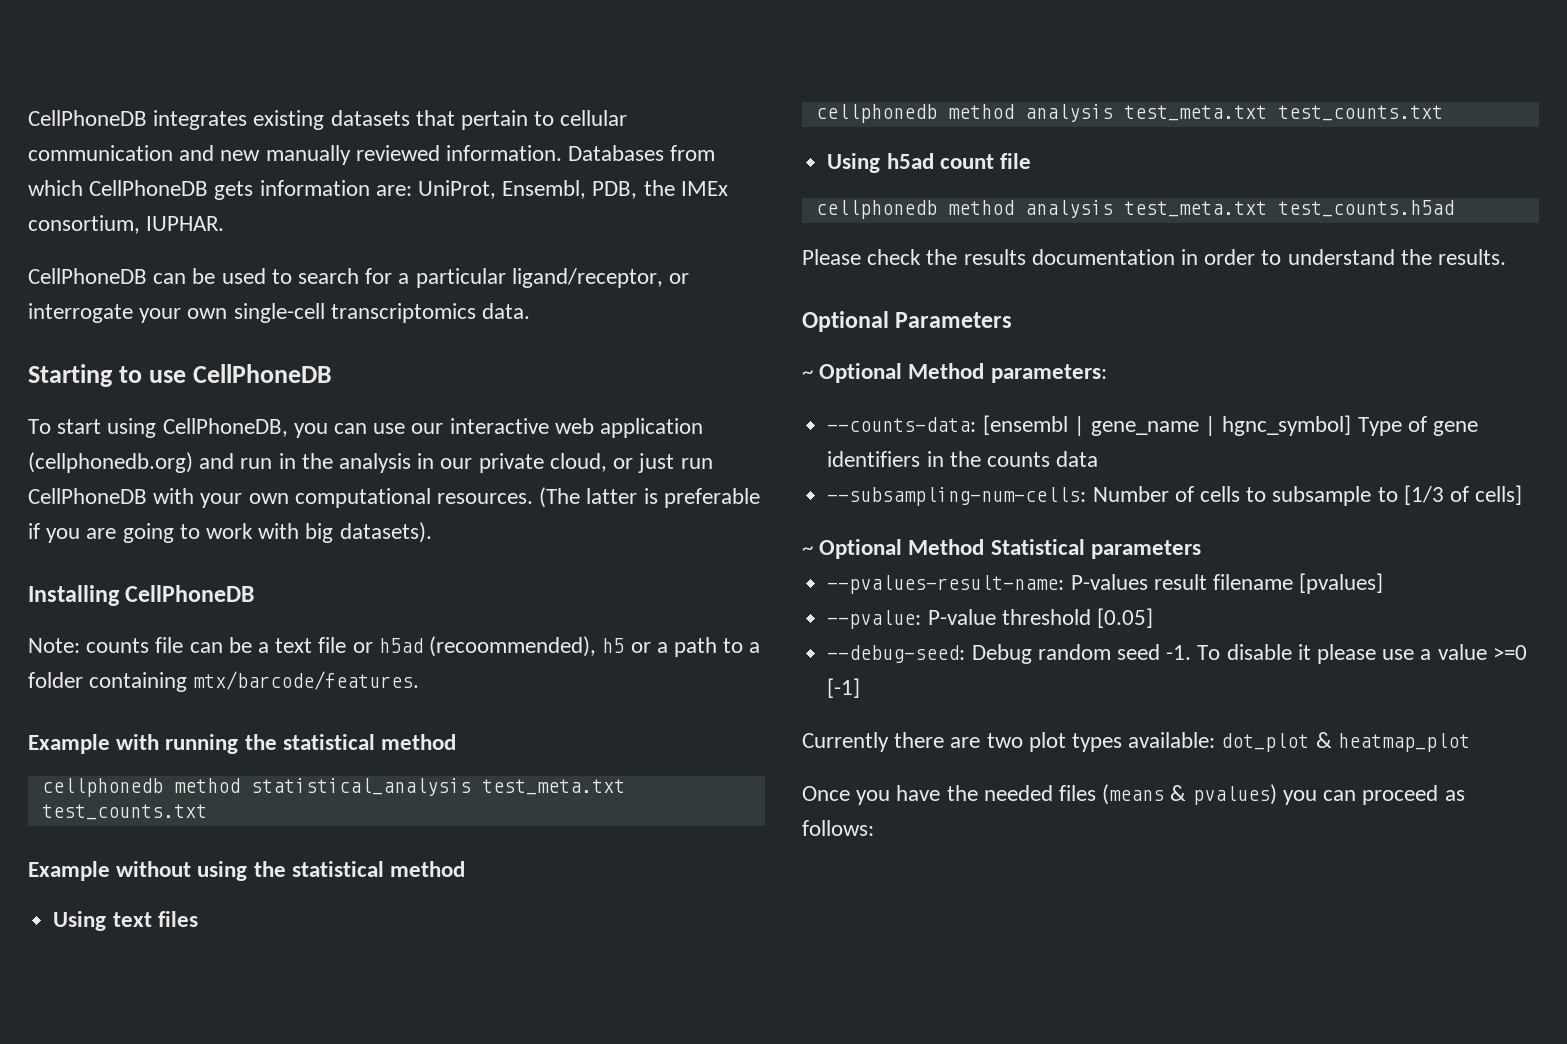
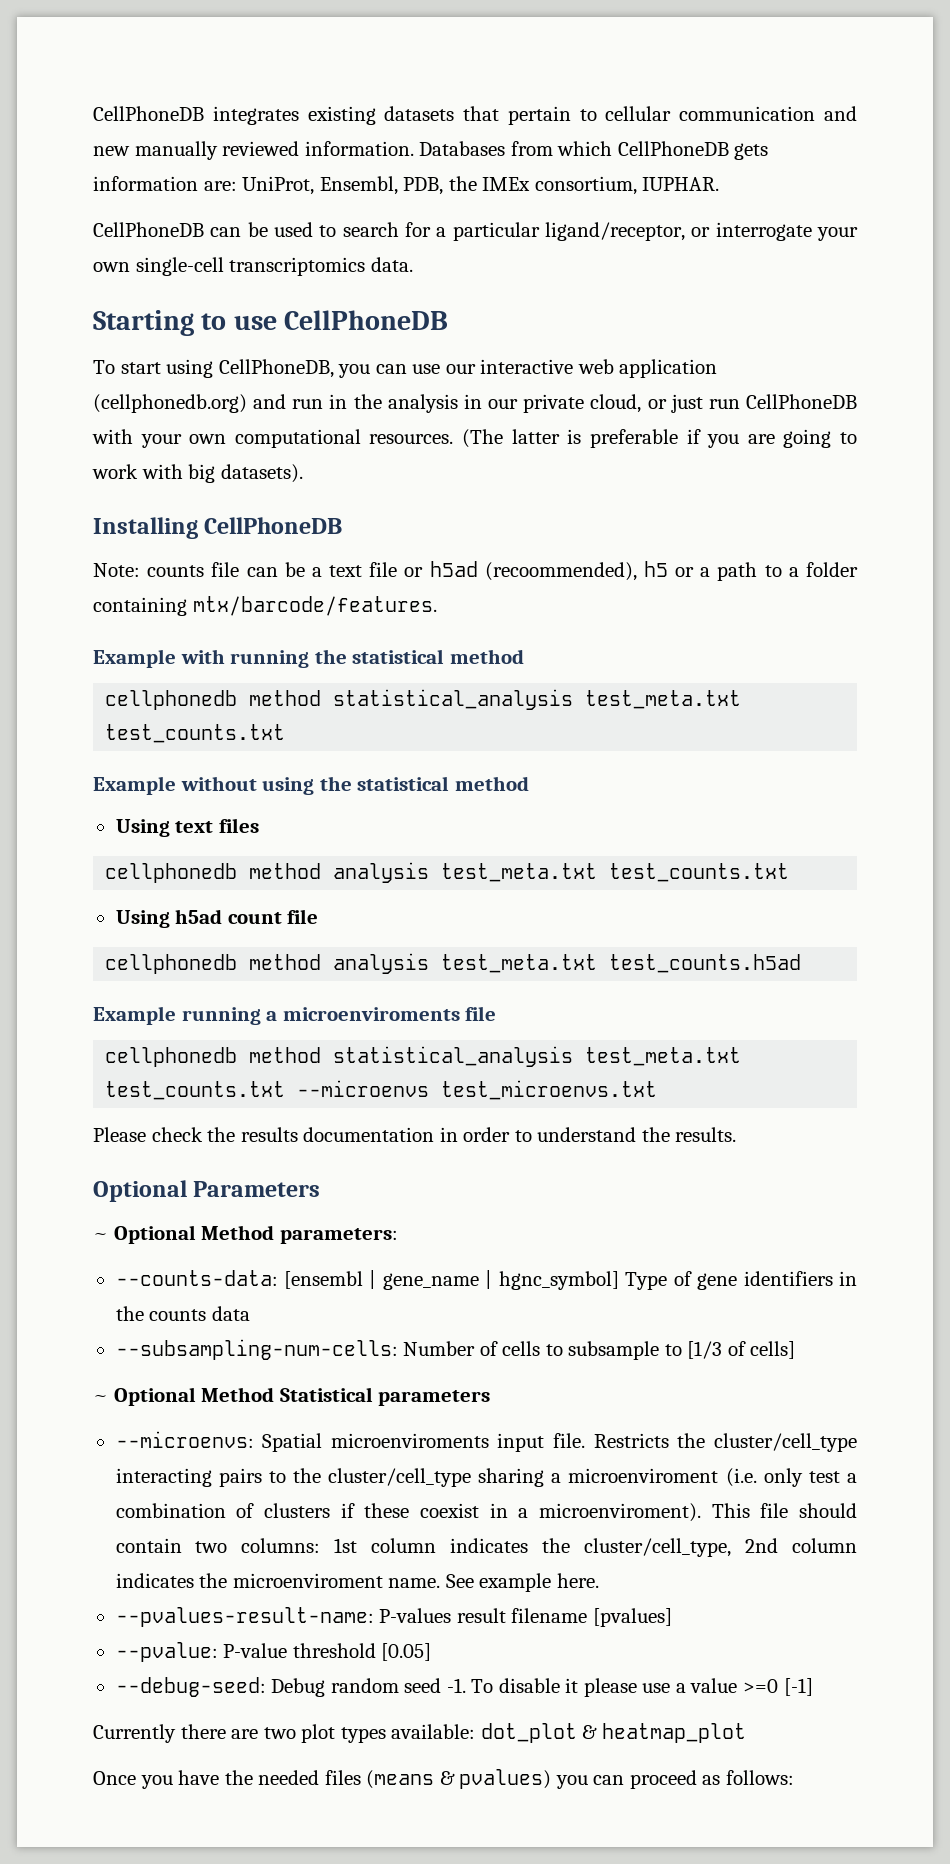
+ Example running a microenviroments file
+ cellphonedb method statistical_analysis test_meta.txt test_counts.txt --microenvs test_microenvs.txt
+ --microenvs: Spatial microenviroments input file. Restricts the cluster/cell_type interacting pairs to the cluster/cell_type sharing a microenviroment (i.e. only test a combination of clusters if these coexist in a microenviroment). This file should contain two columns: 1st column indicates the cluster/cell_type, 2nd column indicates the microenviroment name. See example here.

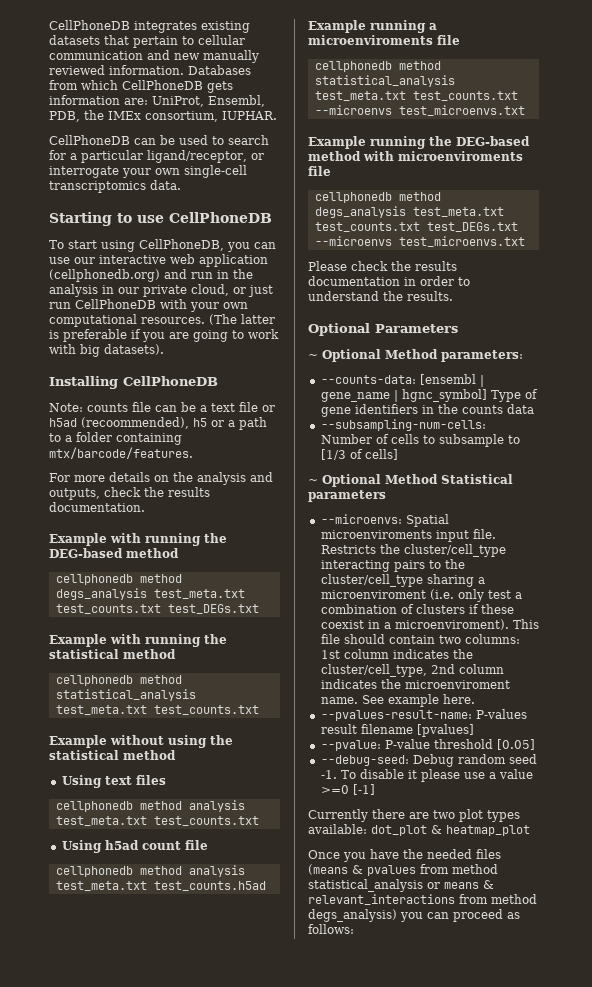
+ For more details on the analysis and outputs, check the results documentation.
+ Example with running the DEG-based method
+ cellphonedb method degs_analysis test_meta.txt test_counts.txt test_DEGs.txt
+ Example running the DEG-based method with microenviroments file
+ cellphonedb method degs_analysis test_meta.txt test_counts.txt test_DEGs.txt --microenvs test_microenvs.txt
- Once you have the needed files (means & pvalues) you can proceed as follows:
+ Once you have the needed files (means & pvalues from method statistical_analysis or means & relevant_interactions from method degs_analysis) you can proceed as follows:

